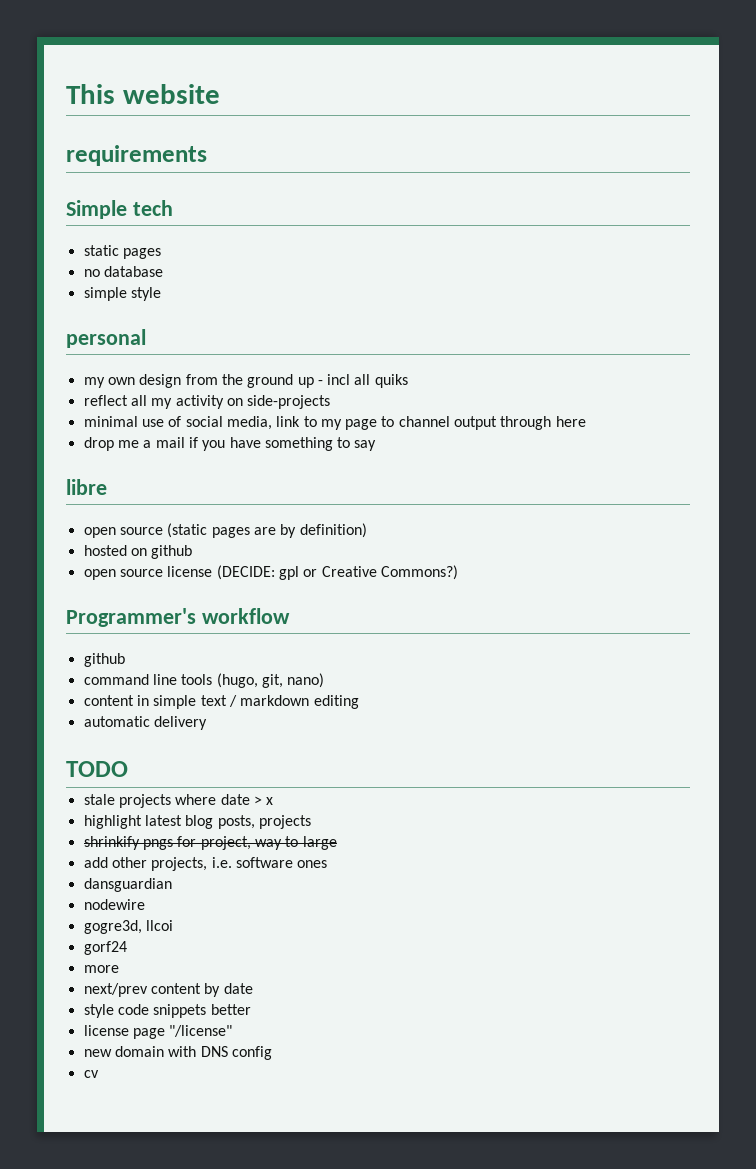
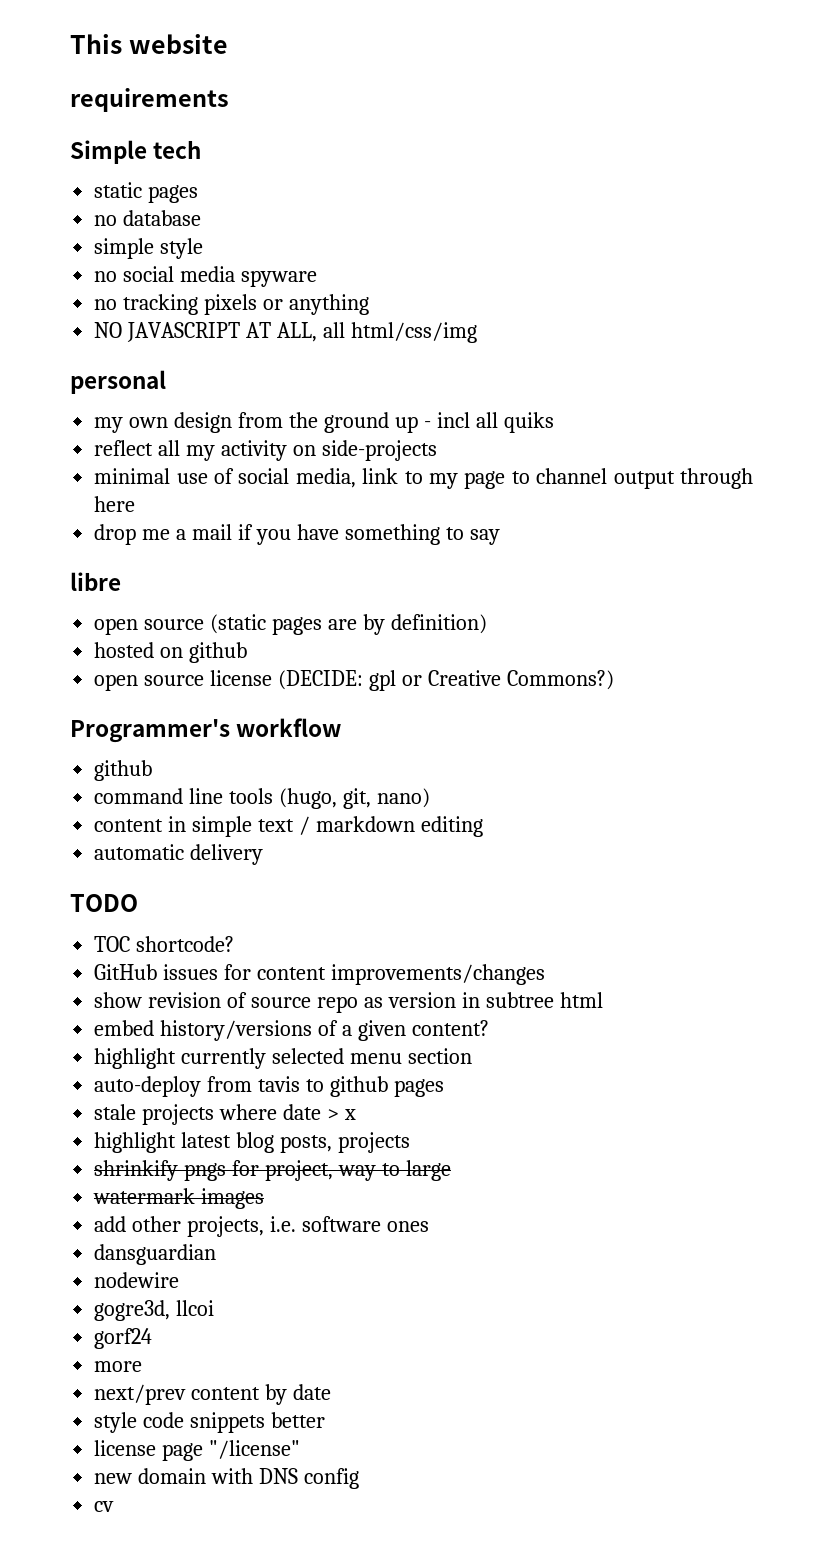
+ no social media spyware
+ no tracking pixels or anything
+ NO JAVASCRIPT AT ALL, all html/css/img
+ TOC shortcode?
+ GitHub issues for content improvements/changes
+ show revision of source repo as version in subtree html
+ embed history/versions of a given content?
+ highlight currently selected menu section
+ auto-deploy from tavis to github pages
+ watermark images

